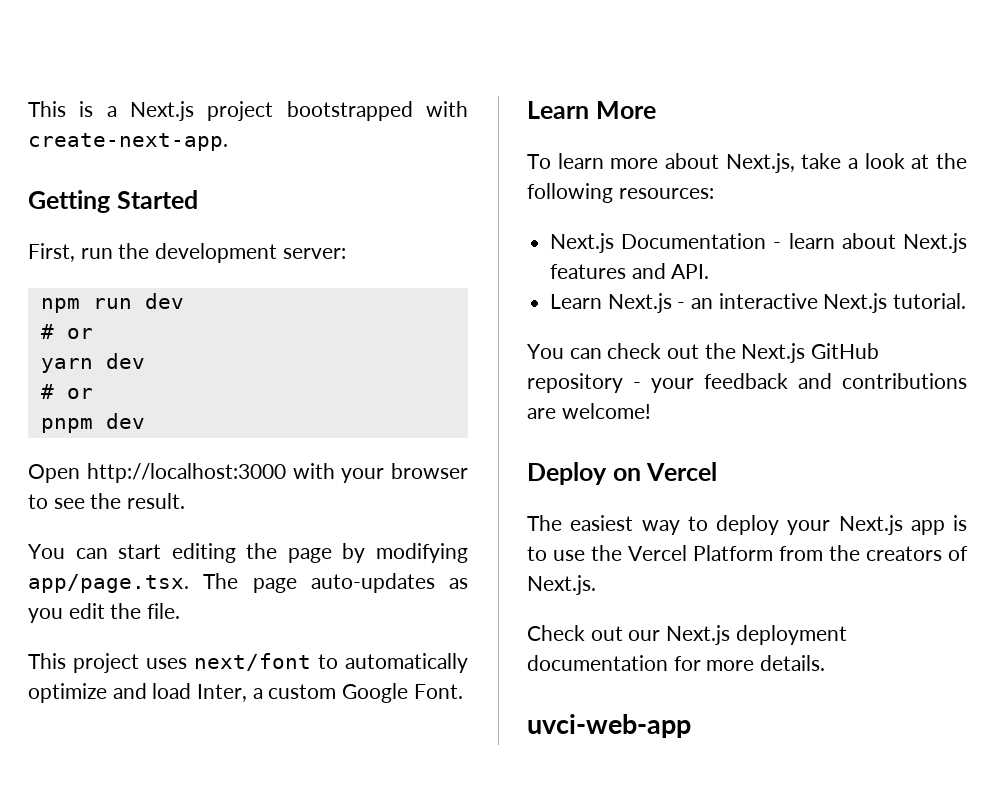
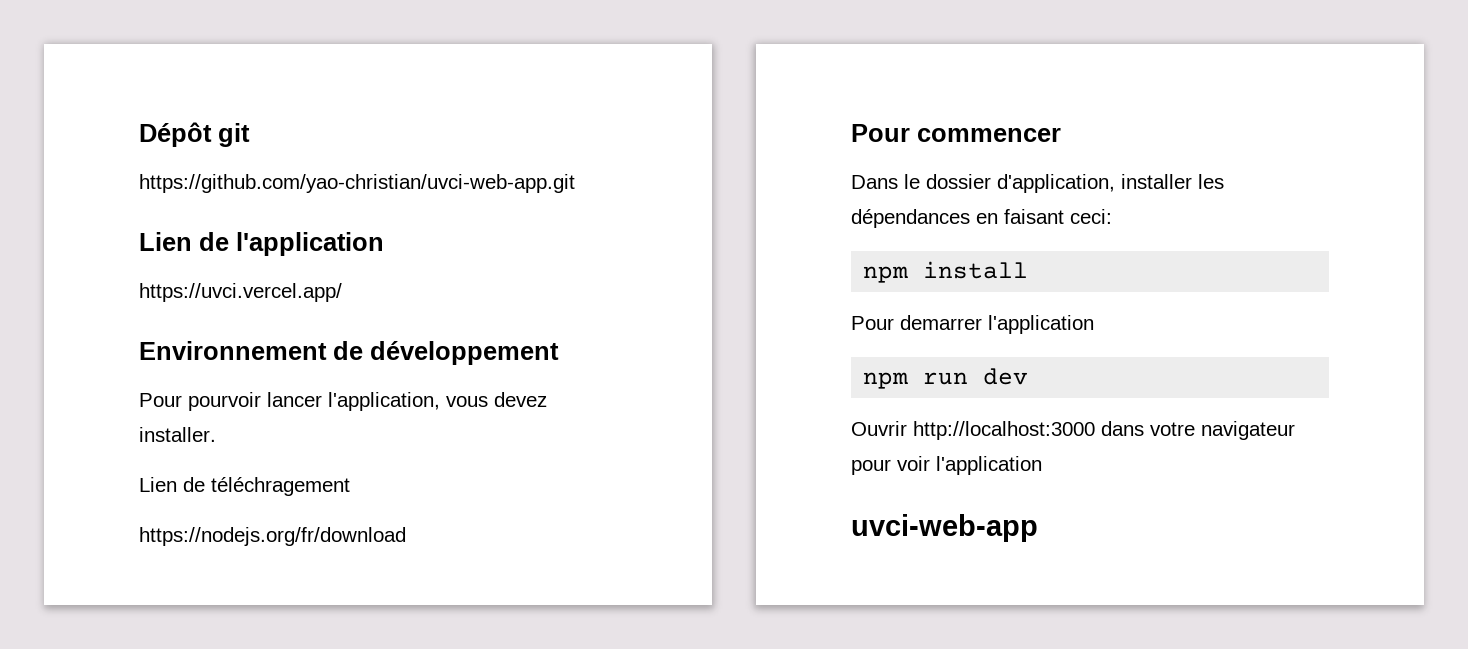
- This is a Next.js project bootstrapped with create-next-app.
- Getting Started
- First, run the development server:
+ Dépôt git
+ https://github.com/yao-christian/uvci-web-app.git
+ Lien de l'application
+ https://uvci.vercel.app/
+ Environnement de développement
+ Pour pourvoir lancer l'application, vous devez installer.
+ Lien de téléchragement
+ https://nodejs.org/fr/download
+ Pour commencer
+ Dans le dossier d'application, installer les dépendances en faisant ceci:
+ npm install
+ Pour demarrer l'application
  npm run dev
- # or
- yarn dev
- # or
- pnpm dev
- Open http://localhost:3000 with your browser to see the result.
- You can start editing the page by modifying app/page.tsx. The page auto-updates as you edit the file.
- This project uses next/font to automatically optimize and load Inter, a custom Google Font.
- Learn More
- To learn more about Next.js, take a look at the following resources:
- Next.js Documentation - learn about Next.js features and API.
- Learn Next.js - an interactive Next.js tutorial.
- You can check out the Next.js GitHub repository - your feedback and contributions are welcome!
- Deploy on Vercel
- The easiest way to deploy your Next.js app is to use the Vercel Platform from the creators of Next.js.
- Check out our Next.js deployment documentation for more details.
+ Ouvrir http://localhost:3000 dans votre navigateur pour voir l'application

